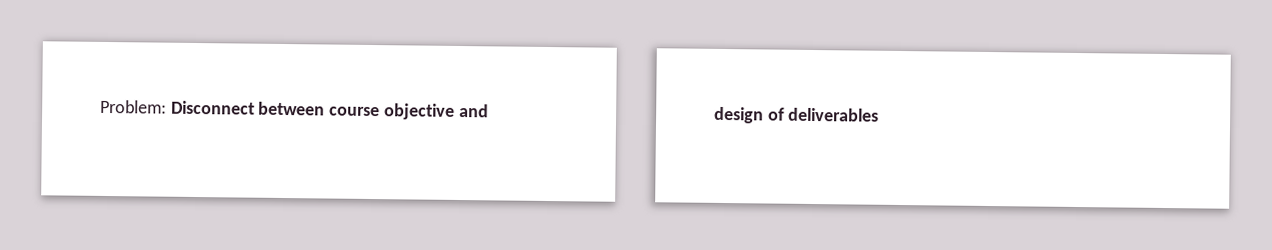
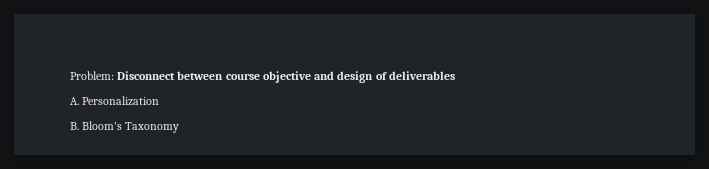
+ A. Personalization
+ B. Bloom's Taxonomy

